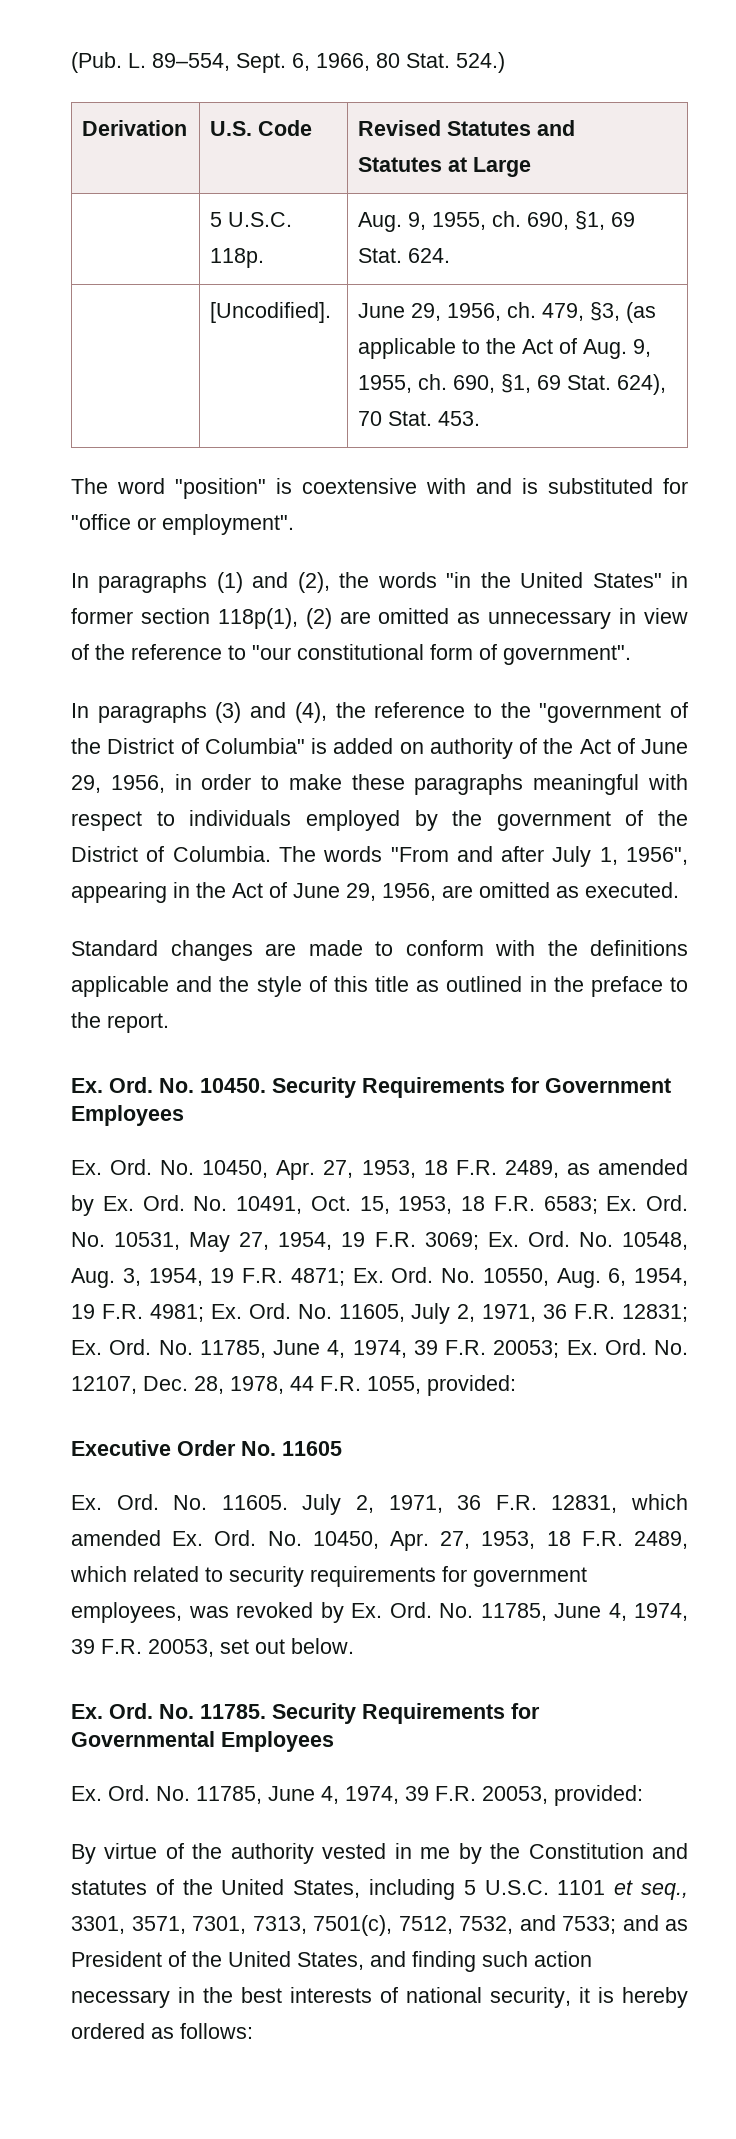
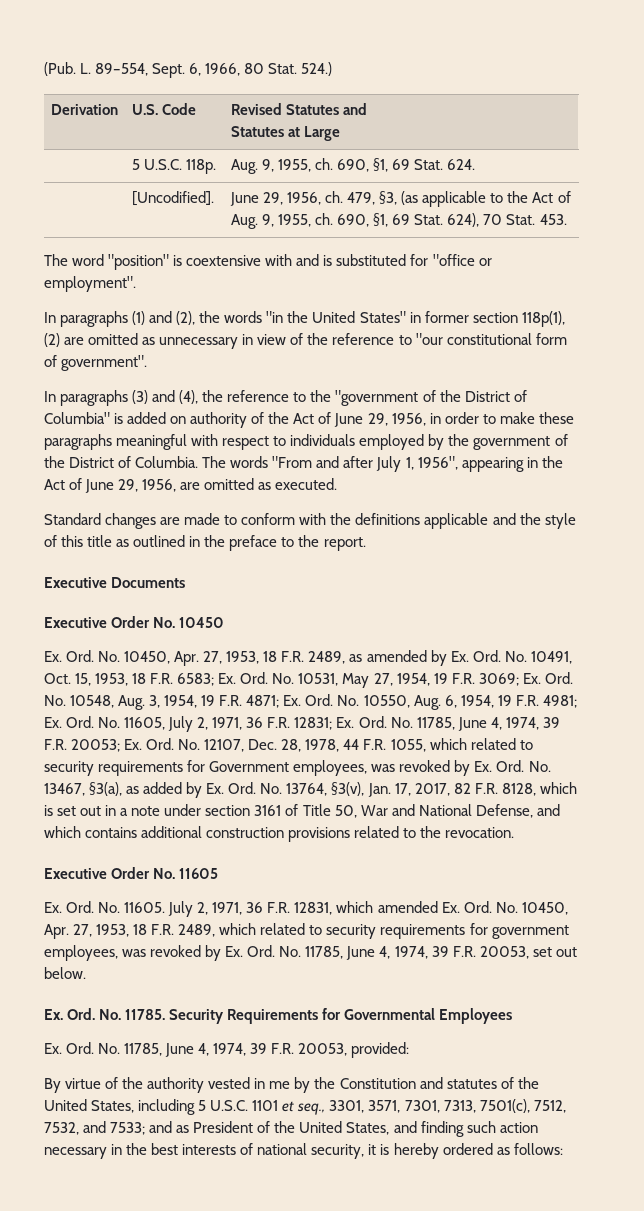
- Ex. Ord. No. 10450. Security Requirements for Government Employees
+ Executive Documents
+ Executive Order No. 10450
- Ex. Ord. No. 12107, Dec. 28, 1978, 44 F.R. 1055, provided:
+ Ex. Ord. No. 12107, Dec. 28, 1978, 44 F.R. 1055, which related to security requirements for Government employees, was revoked by Ex. Ord. No. 13467, §3(a), as added by Ex. Ord. No. 13764, §3(v), Jan. 17, 2017, 82 F.R. 8128, which is set out in a note under section 3161 of Title 50, War and National Defense, and which contains additional construction provisions related to the revocation.

